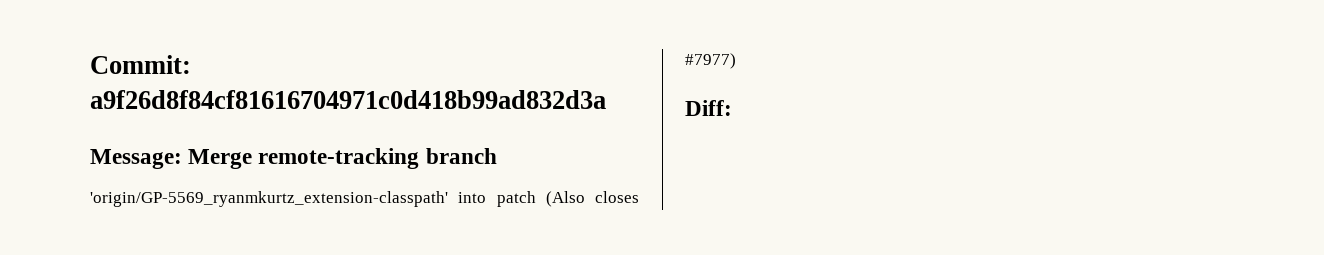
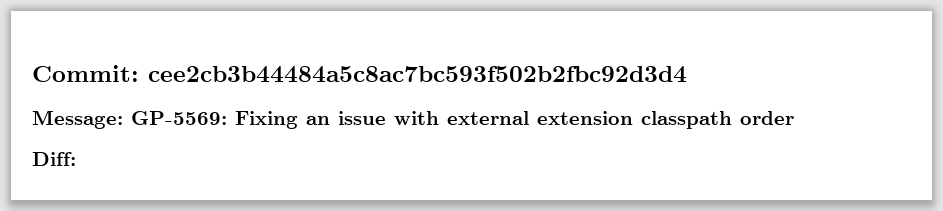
- Commit: a9f26d8f84cf81616704971c0d418b99ad832d3a
+ Commit: cee2cb3b44484a5c8ac7bc593f502b2fbc92d3d4
- Message: Merge remote-tracking branch
- 'origin/GP-5569_ryanmkurtz_extension-classpath' into patch (Also closes #7977)
+ Message: GP-5569: Fixing an issue with external extension classpath order

